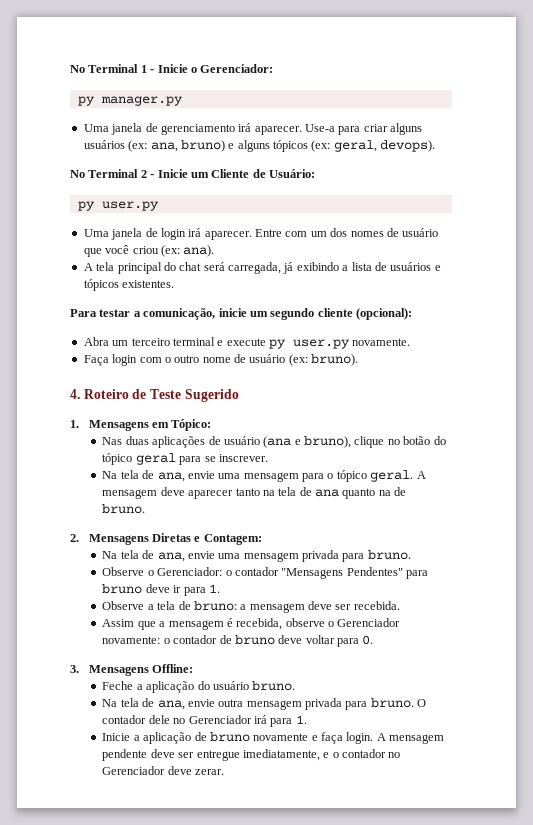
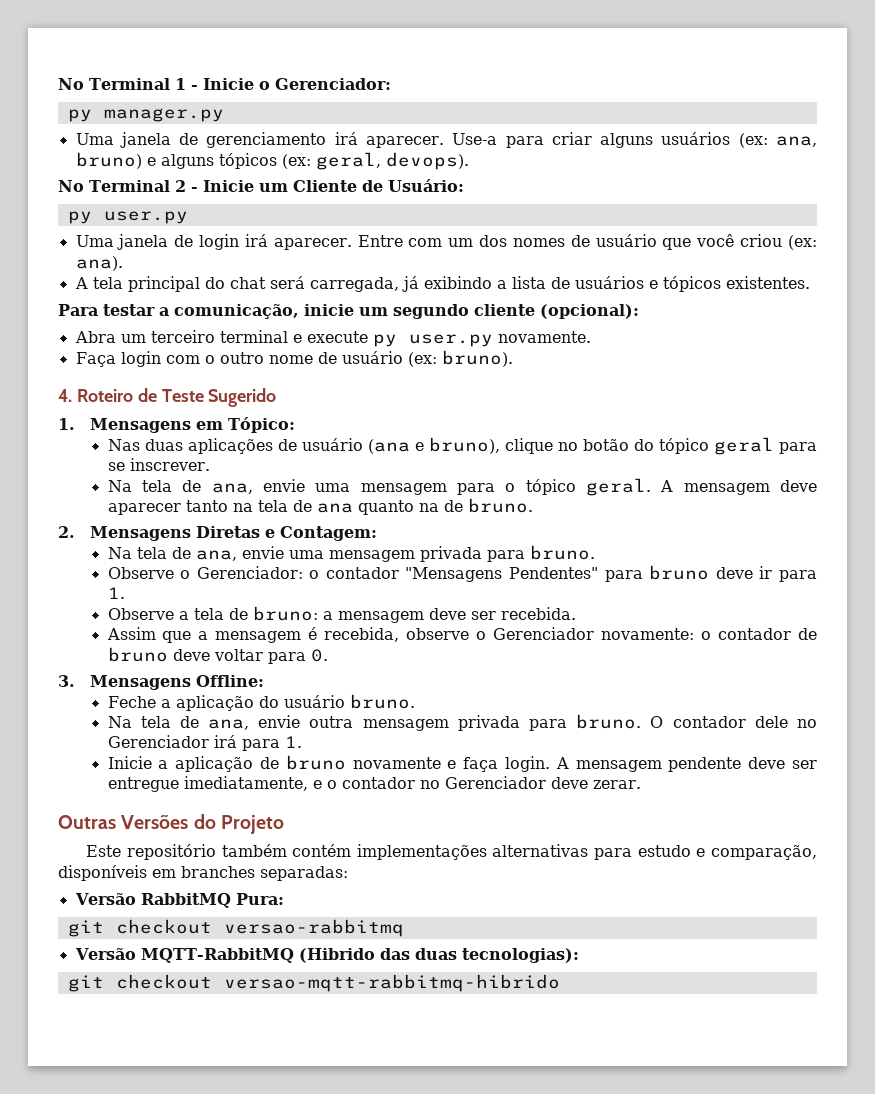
+ Outras Versões do Projeto
+ Este repositório também contém implementações alternativas para estudo e comparação, disponíveis em branches separadas:
+ Versão RabbitMQ Pura:
+ git checkout versao-rabbitmq
+ Versão MQTT-RabbitMQ (Hibrido das duas tecnologias):
+ git checkout versao-mqtt-rabbitmq-hibrido

